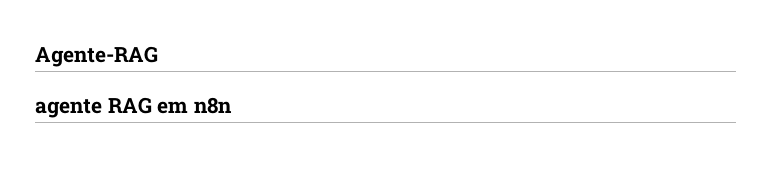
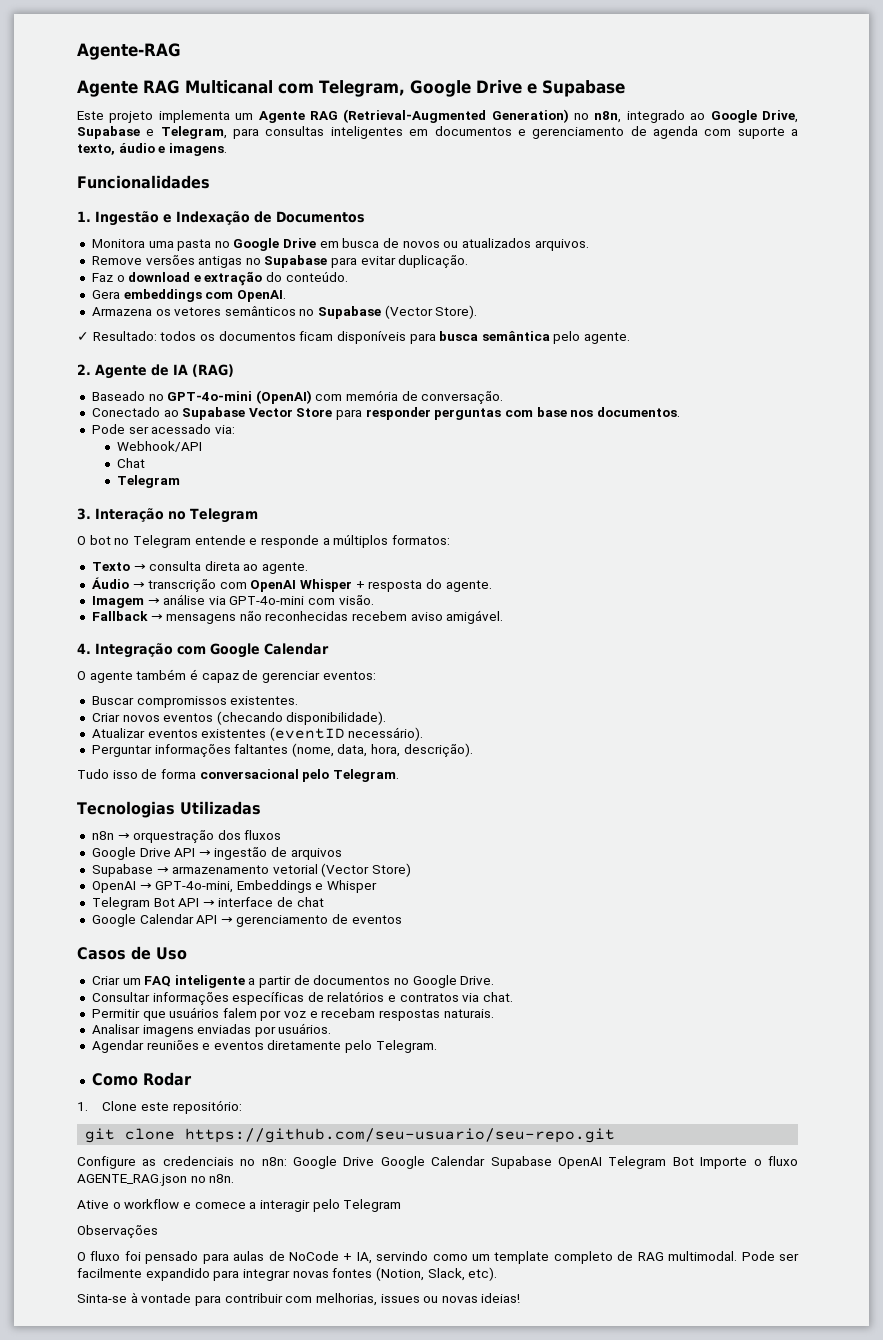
- agente RAG em n8n
+ Agente RAG Multicanal com Telegram, Google Drive e Supabase
+ Este projeto implementa um Agente RAG (Retrieval-Augmented Generation) no n8n, integrado ao Google Drive, Supabase e Telegram, para consultas inteligentes em documentos e gerenciamento de agenda com suporte a texto, áudio e imagens.
+ Funcionalidades
+ 1. Ingestão e Indexação de Documentos
+ Monitora uma pasta no Google Drive em busca de novos ou atualizados arquivos.
+ Remove versões antigas no Supabase para evitar duplicação.
+ Faz o download e extração do conteúdo.
+ Gera embeddings com OpenAI.
+ Armazena os vetores semânticos no Supabase (Vector Store).
+ ✓ Resultado: todos os documentos ficam disponíveis para busca semântica pelo agente.
+ 2. Agente de IA (RAG)
+ Baseado no GPT-4o-mini (OpenAI) com memória de conversação.
+ Conectado ao Supabase Vector Store para responder perguntas com base nos documentos.
+ Pode ser acessado via:
+ Webhook/API
+ Chat
+ Telegram
+ 3. Interação no Telegram
+ O bot no Telegram entende e responde a múltiplos formatos:
+ Texto → consulta direta ao agente.
+ Áudio → transcrição com OpenAI Whisper + resposta do agente.
+ Imagem → análise via GPT-4o-mini com visão.
+ Fallback → mensagens não reconhecidas recebem aviso amigável.
+ 4. Integração com Google Calendar
+ O agente também é capaz de gerenciar eventos:
+ Buscar compromissos existentes.
+ Criar novos eventos (checando disponibilidade).
+ Atualizar eventos existentes (eventID necessário).
+ Perguntar informações faltantes (nome, data, hora, descrição).
+ Tudo isso de forma conversacional pelo Telegram.
+ Tecnologias Utilizadas
+ n8n → orquestração dos fluxos
+ Google Drive API → ingestão de arquivos
+ Supabase → armazenamento vetorial (Vector Store)
+ OpenAI → GPT-4o-mini, Embeddings e Whisper
+ Telegram Bot API → interface de chat
+ Google Calendar API → gerenciamento de eventos
+ Casos de Uso
+ Criar um FAQ inteligente a partir de documentos no Google Drive.
+ Consultar informações específicas de relatórios e contratos via chat.
+ Permitir que usuários falem por voz e recebam respostas naturais.
+ Analisar imagens enviadas por usuários.
+ Agendar reuniões e eventos diretamente pelo Telegram.
+ Como Rodar
+ 1. Clone este repositório:
+ git clone https://github.com/seu-usuario/seu-repo.git
+ Configure as credenciais no n8n: Google Drive Google Calendar Supabase OpenAI Telegram Bot Importe o fluxo AGENTE_RAG.json no n8n.
+ Ative o workflow e comece a interagir pelo Telegram
+ Observações
+ O fluxo foi pensado para aulas de NoCode + IA, servindo como um template completo de RAG multimodal. Pode ser facilmente expandido para integrar novas fontes (Notion, Slack, etc).
+ Sinta-se à vontade para contribuir com melhorias, issues ou novas ideias!

